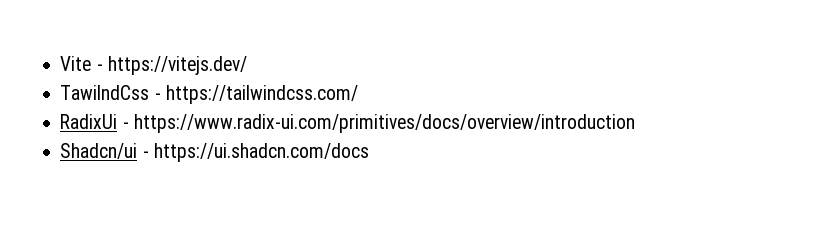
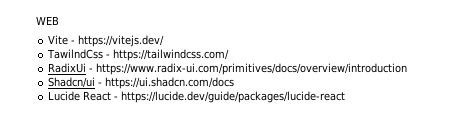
+ WEB
+ Lucide React - https://lucide.dev/guide/packages/lucide-react

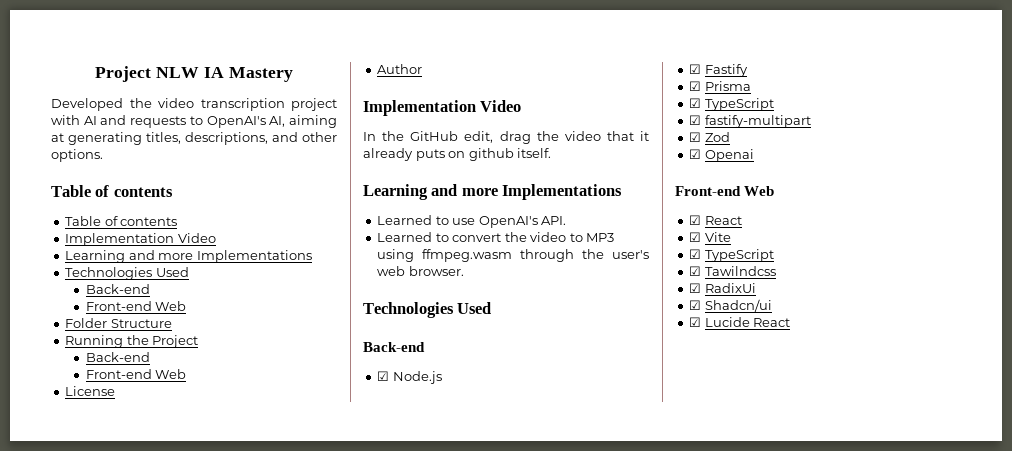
- WEB
- Vite - https://vitejs.dev/
- TawilndCss - https://tailwindcss.com/
- RadixUi - https://www.radix-ui.com/primitives/docs/overview/introduction
- Shadcn/ui - https://ui.shadcn.com/docs
- Lucide React - https://lucide.dev/guide/packages/lucide-react
+ Project NLW IA Mastery
+ Developed the video transcription project with AI and requests to OpenAI's AI, aiming at generating titles, descriptions, and other options.
+ Table of contents
+ Table of contents
+ Implementation Video
+ Learning and more Implementations
+ Technologies Used
+ Back-end
+ Front-end Web
+ Folder Structure
+ Running the Project
+ Back-end
+ Front-end Web
+ License
+ Author
+ Implementation Video
+ In the GitHub edit, drag the video that it already puts on github itself.
+ Learning and more Implementations
+ Learned to use OpenAI's API.
+ Learned to convert the video to MP3 using ffmpeg.wasm through the user's web browser.
+ Technologies Used
+ Back-end
+ ☑ Node.js
+ ☑ Fastify
+ ☑ Prisma
+ ☑ TypeScript
+ ☑ fastify-multipart
+ ☑ Zod
+ ☑ Openai
+ Front-end Web
+ ☑ React
+ ☑ Vite
+ ☑ TypeScript
+ ☑ Tawilndcss
+ ☑ RadixUi
+ ☑ Shadcn/ui
+ ☑ Lucide React

